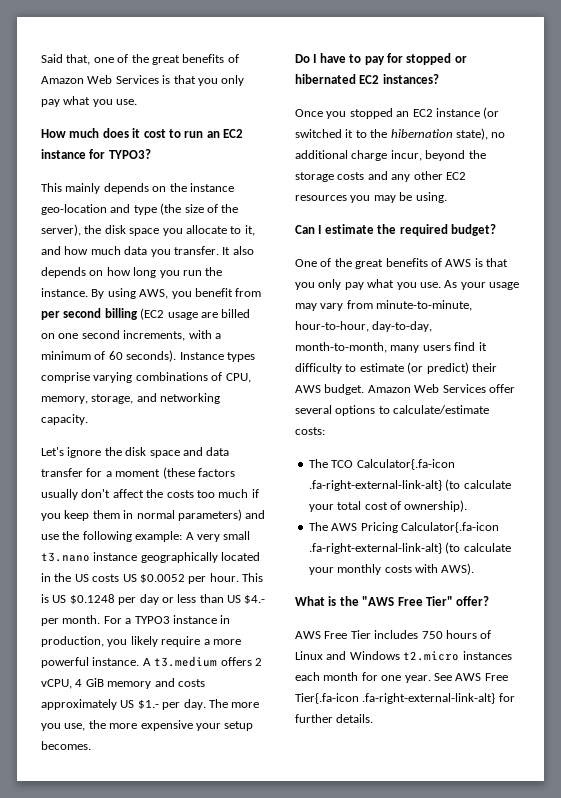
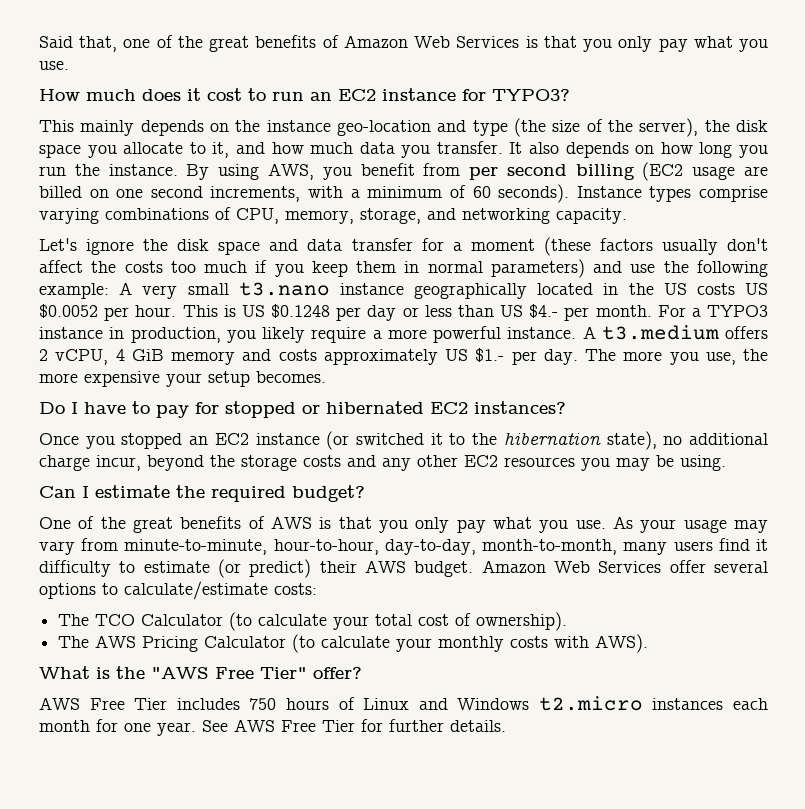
- The TCO Calculator{.fa-icon .fa-right-external-link-alt} (to calculate your total cost of ownership).
+ The TCO Calculator (to calculate your total cost of ownership).
- The AWS Pricing Calculator{.fa-icon .fa-right-external-link-alt} (to calculate your monthly costs with AWS).
+ The AWS Pricing Calculator (to calculate your monthly costs with AWS).
- See AWS Free Tier{.fa-icon .fa-right-external-link-alt} for further details.
+ See AWS Free Tier for further details.

